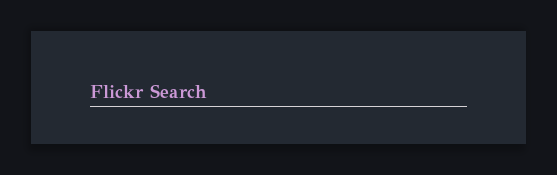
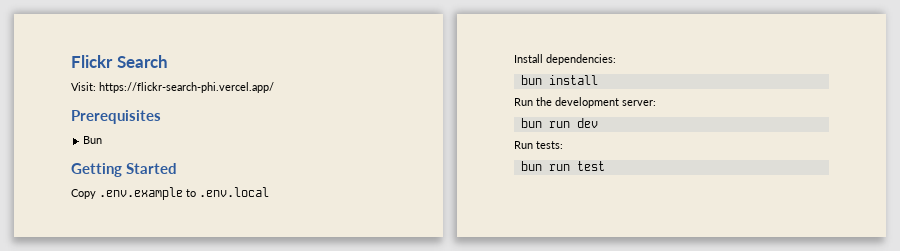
+ Visit: https://flickr-search-phi.vercel.app/
+ Prerequisites
+ Bun
+ Getting Started
+ Copy .env.example to .env.local
+ Install dependencies:
+ bun install
+ Run the development server:
+ bun run dev
+ Run tests:
+ bun run test

